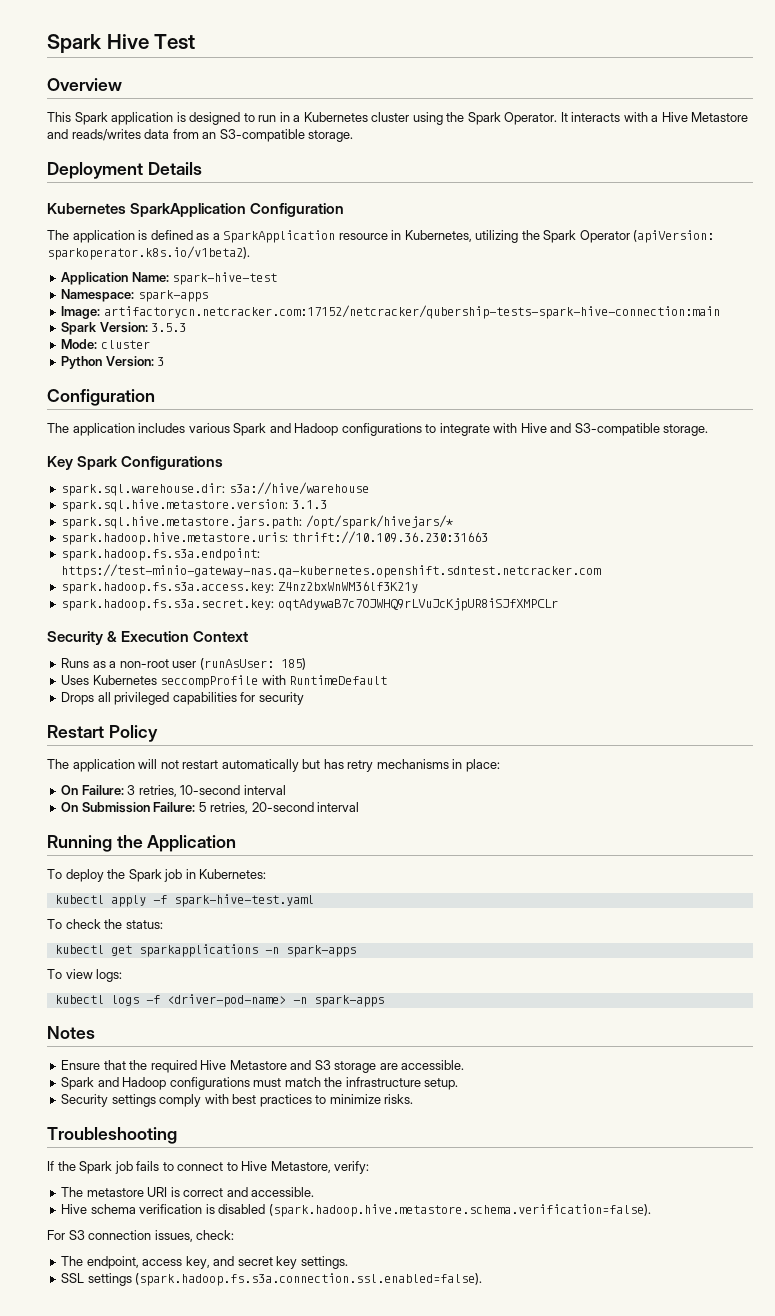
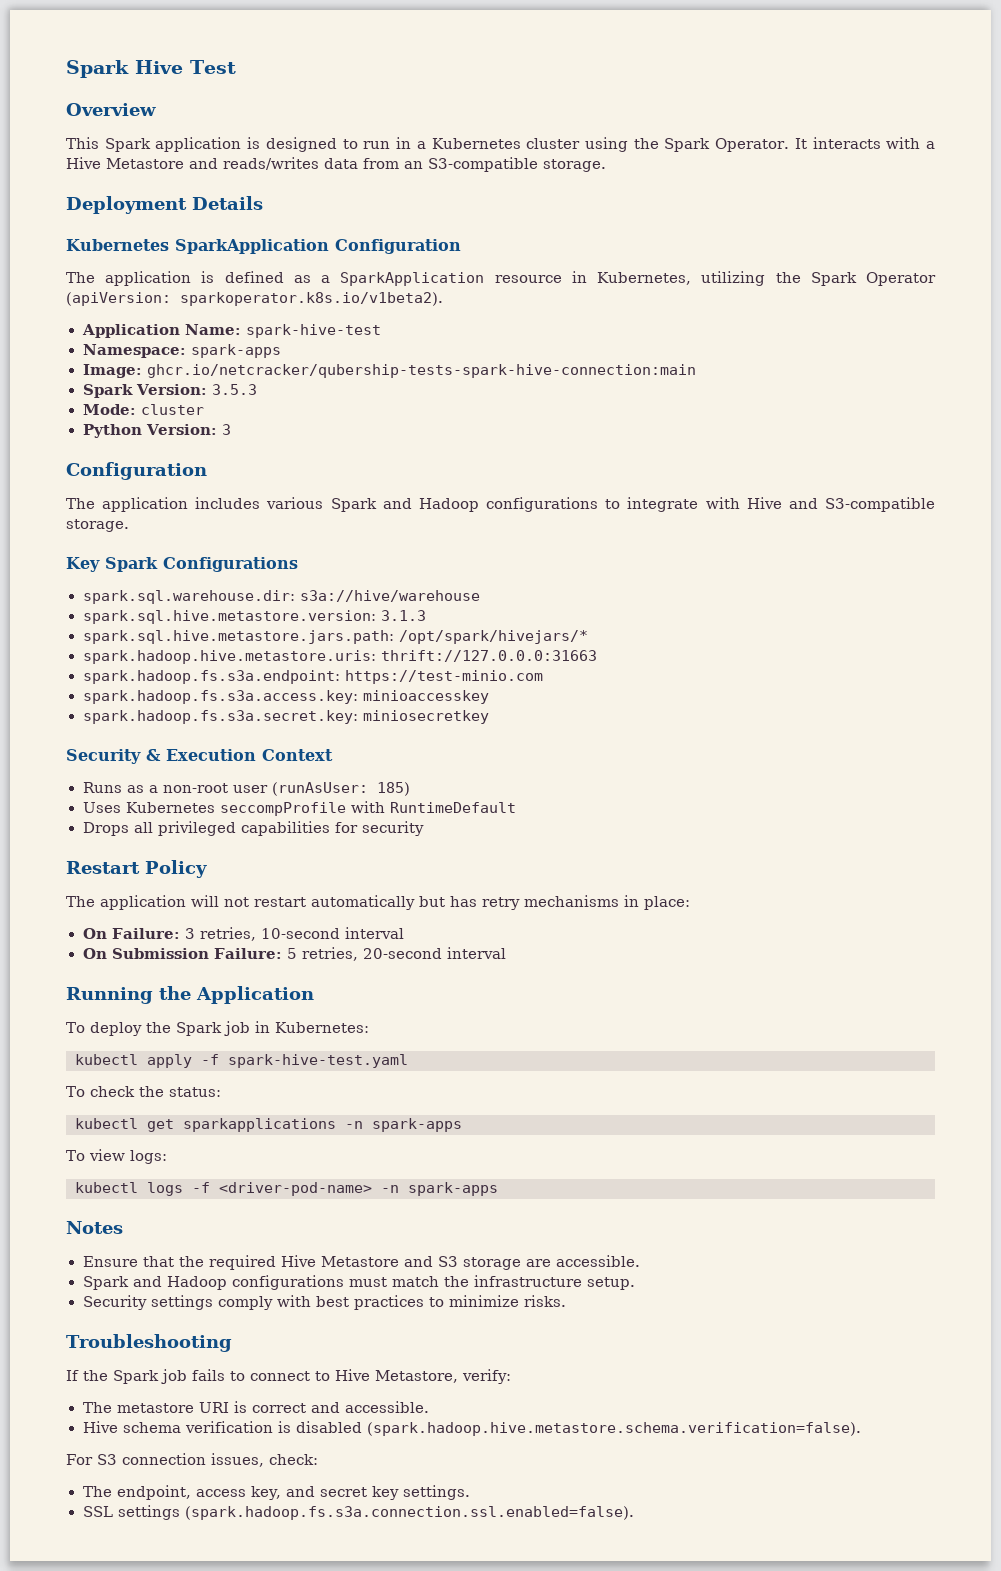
- Image: artifactorycn.netcracker.com:17152/netcracker/qubership-tests-spark-hive-connection:main
+ Image: ghcr.io/netcracker/qubership-tests-spark-hive-connection:main
- spark.hadoop.hive.metastore.uris: thrift://10.109.36.230:31663
+ spark.hadoop.hive.metastore.uris: thrift://127.0.0.0:31663
- spark.hadoop.fs.s3a.endpoint: https://test-minio-gateway-nas.qa-kubernetes.openshift.sdntest.netcracker.com
+ spark.hadoop.fs.s3a.endpoint: https://test-minio.com
- spark.hadoop.fs.s3a.access.key: Z4nz2bxWnWM36lf3K21y
+ spark.hadoop.fs.s3a.access.key: minioaccesskey
- spark.hadoop.fs.s3a.secret.key: oqtAdywaB7c7OJWHQ9rLVuJcKjpUR8iSJfXMPCLr
+ spark.hadoop.fs.s3a.secret.key: miniosecretkey

